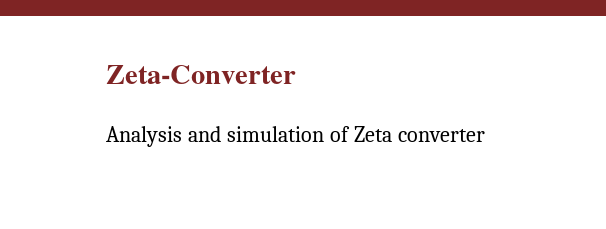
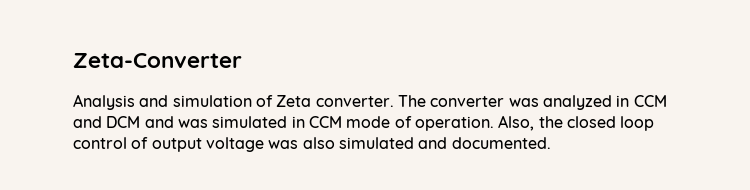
- Analysis and simulation of Zeta converter
+ Analysis and simulation of Zeta converter. The converter was analyzed in CCM and DCM and was simulated in CCM mode of operation. Also, the closed loop control of output voltage was also simulated and documented.

